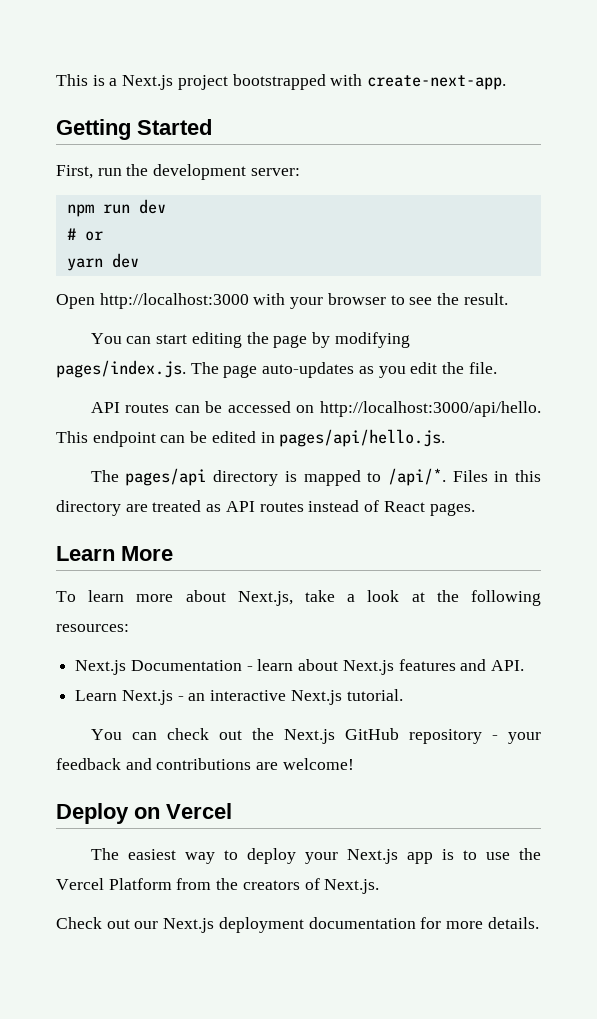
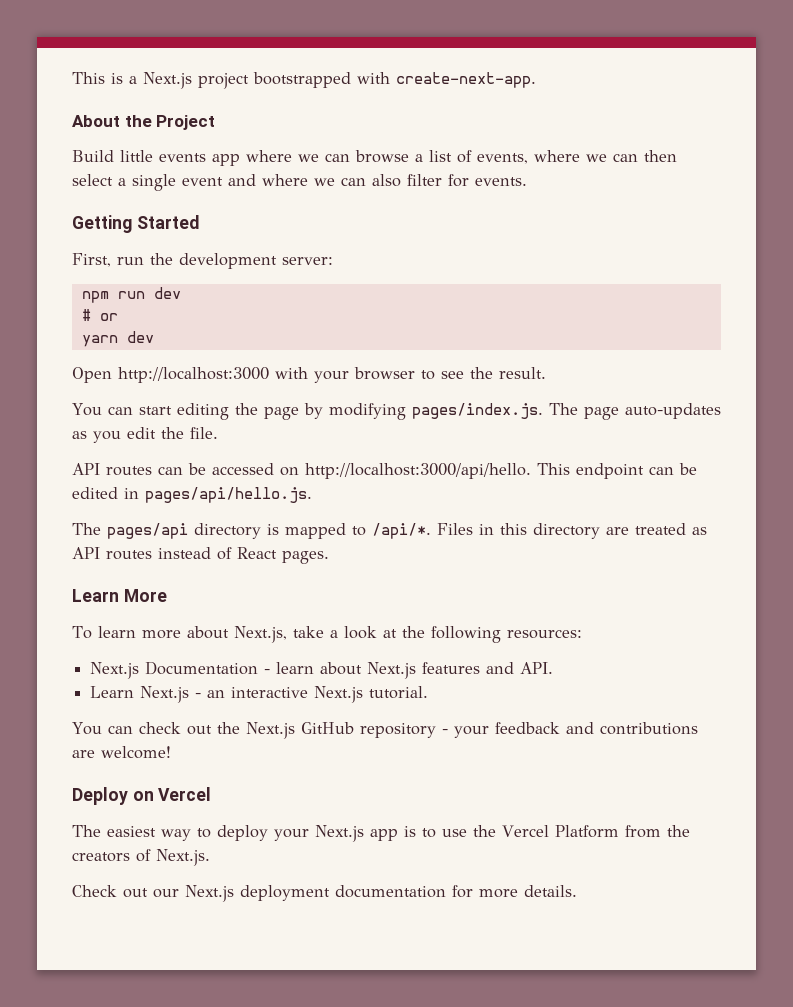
+ About the Project
+ Build little events app where we can browse a list of events, where we can then select a single event and where we can also filter for events.

